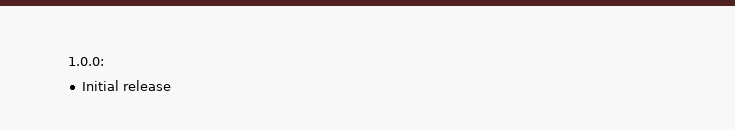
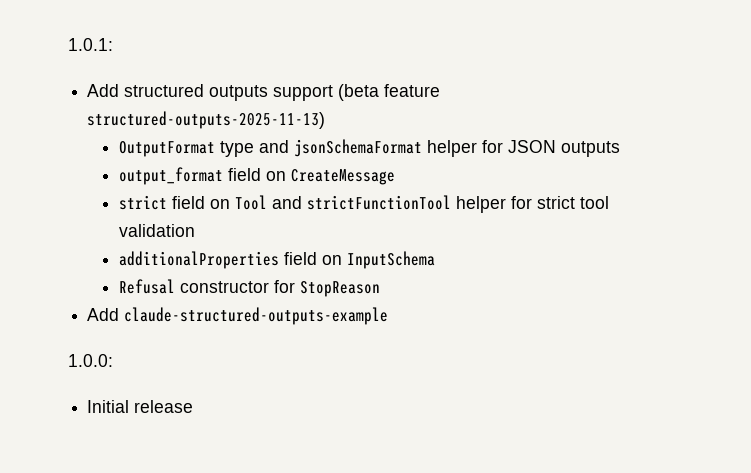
+ 1.0.1:
+ Add structured outputs support (beta feature structured-outputs-2025-11-13)
+ OutputFormat type and jsonSchemaFormat helper for JSON outputs
+ output_format field on CreateMessage
+ strict field on Tool and strictFunctionTool helper for strict tool validation
+ additionalProperties field on InputSchema
+ Refusal constructor for StopReason
+ Add claude-structured-outputs-example

